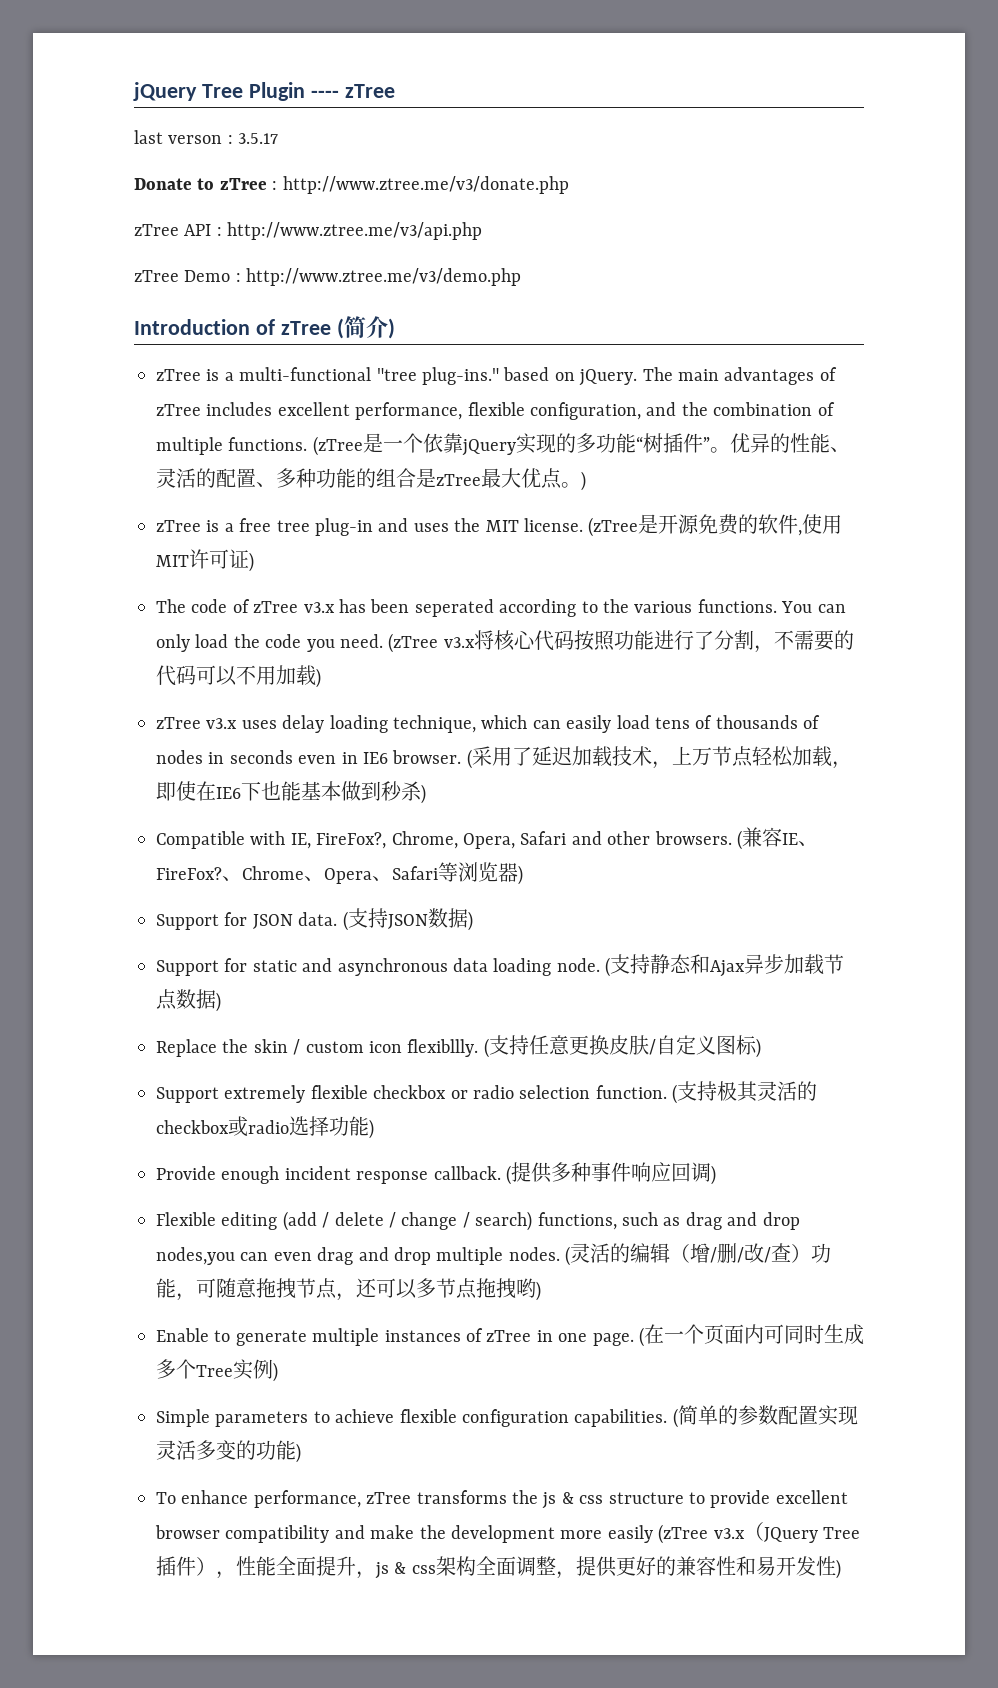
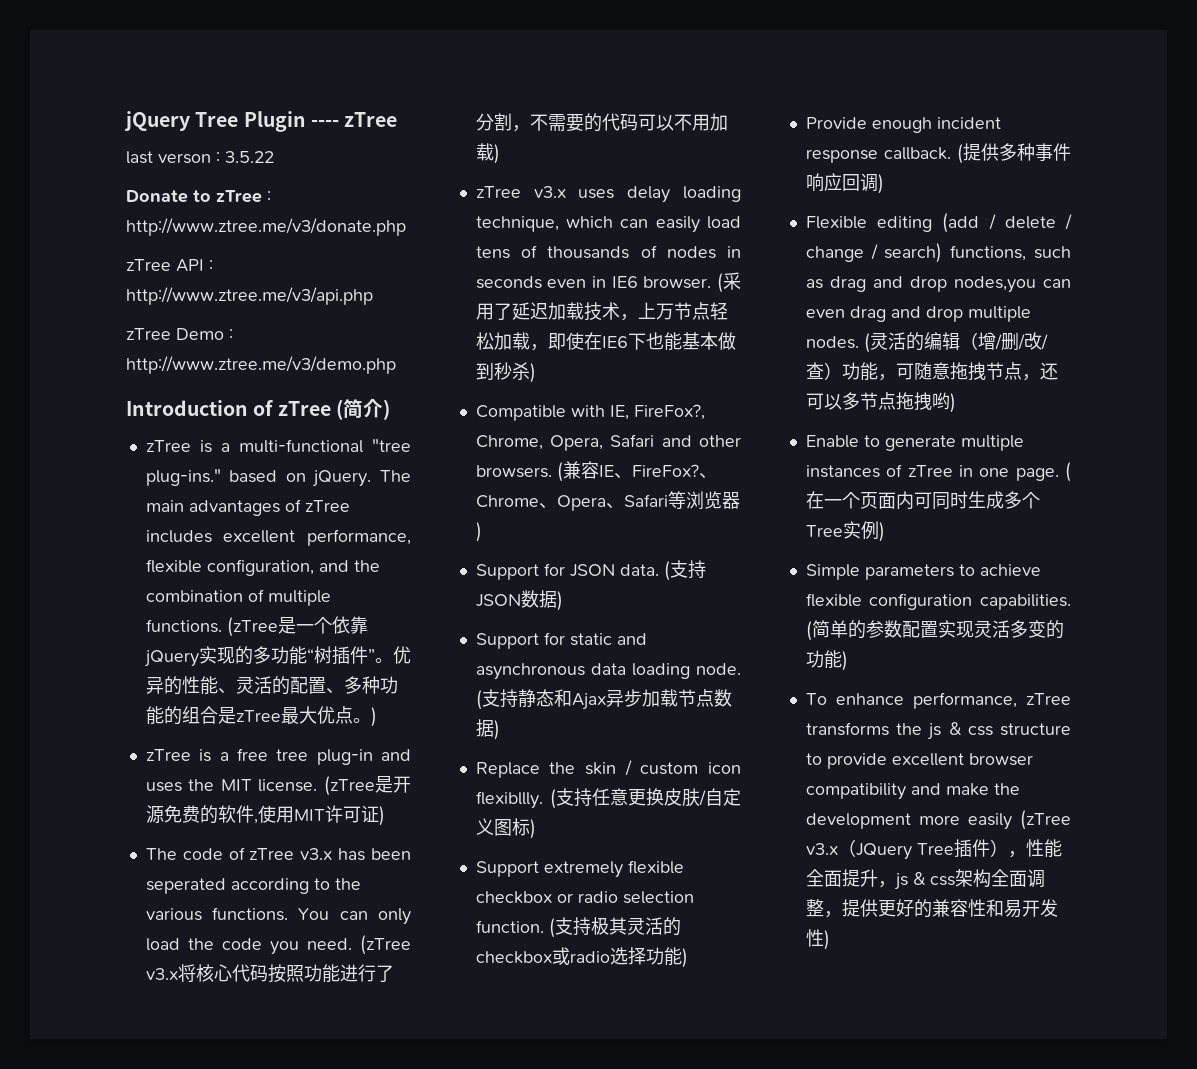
- last verson : 3.5.17
+ last verson : 3.5.22

